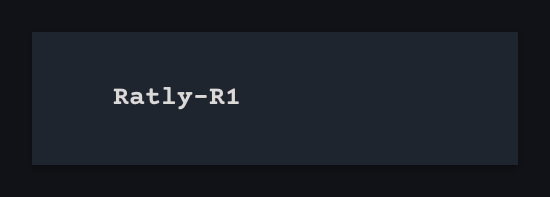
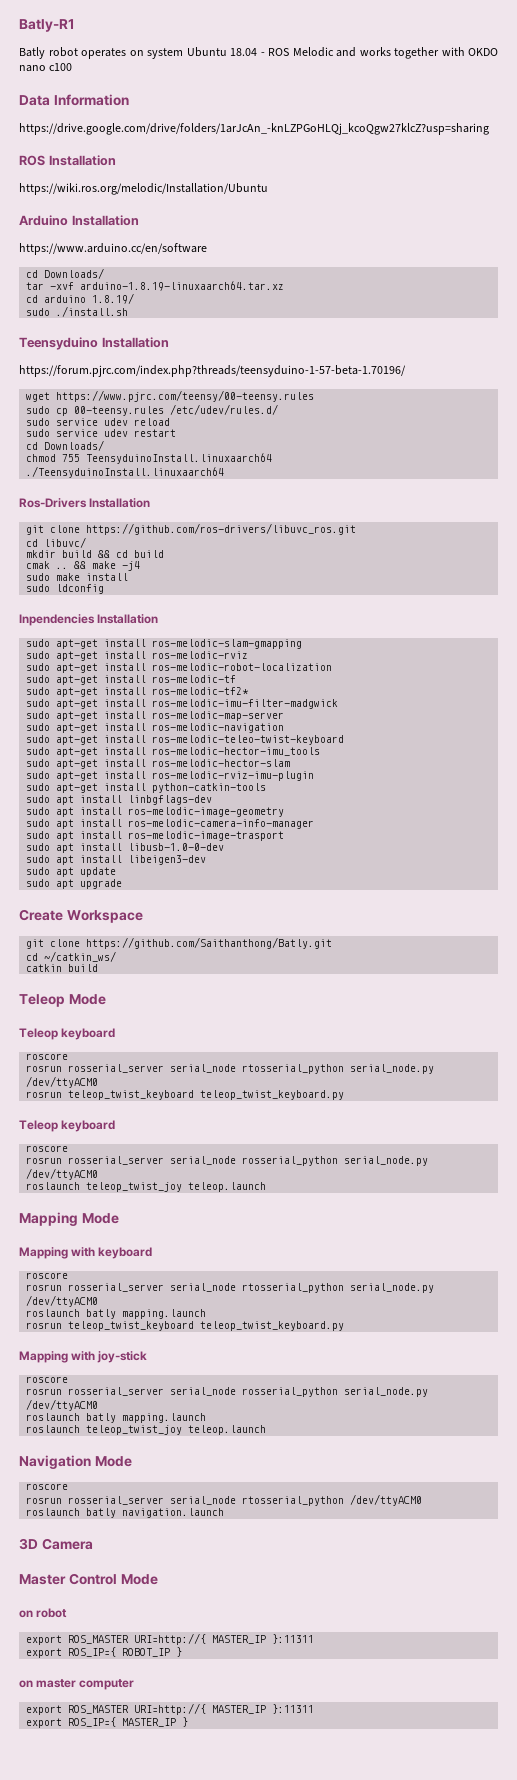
- Ratly-R1
+ Batly-R1
+ Batly robot operates on system Ubuntu 18.04 - ROS Melodic and works together with OKDO nano c100
+ Data Information
+ https://drive.google.com/drive/folders/1arJcAn_-knLZPGoHLQj_kcoQgw27klcZ?usp=sharing
+ ROS Installation
+ https://wiki.ros.org/melodic/Installation/Ubuntu
+ Arduino Installation
+ https://www.arduino.cc/en/software
+ cd Downloads/
+ tar -xvf arduino-1.8.19-linuxaarch64.tar.xz
+ cd arduino 1.8.19/
+ sudo ./install.sh
+ Teensyduino Installation
+ https://forum.pjrc.com/index.php?threads/teensyduino-1-57-beta-1.70196/
+ wget https://www.pjrc.com/teensy/00-teensy.rules
+ sudo cp 00-teensy.rules /etc/udev/rules.d/
+ sudo service udev reload
+ sudo service udev restart
+ cd Downloads/
+ chmod 755 TeensyduinoInstall.linuxaarch64
+ ./TeensyduinoInstall.linuxaarch64
+ Ros-Drivers Installation
+ git clone https://github.com/ros-drivers/libuvc_ros.git
+ cd libuvc/
+ mkdir build && cd build
+ cmak .. && make -j4
+ sudo make install
+ sudo ldconfig
+ Inpendencies Installation
+ sudo apt-get install ros-melodic-slam-gmapping
+ sudo apt-get install ros-melodic-rviz
+ sudo apt-get install ros-melodic-robot-localization
+ sudo apt-get install ros-melodic-tf
+ sudo apt-get install ros-melodic-tf2*
+ sudo apt-get install ros-melodic-imu-filter-madgwick
+ sudo apt-get install ros-melodic-map-server
+ sudo apt-get install ros-melodic-navigation
+ sudo apt-get install ros-melodic-teleo-twist-keyboard
+ sudo apt-get install ros-melodic-hector-imu_tools
+ sudo apt-get install ros-melodic-hector-slam
+ sudo apt-get install ros-melodic-rviz-imu-plugin
+ sudo apt-get install python-catkin-tools
+ sudo apt install linbgflags-dev
+ sudo apt install ros-melodic-image-geometry
+ sudo apt install ros-melodic-camera-info-manager
+ sudo apt install ros-melodic-image-trasport
+ sudo apt install libusb-1.0-0-dev
+ sudo apt install libeigen3-dev
+ sudo apt update
+ sudo apt upgrade
+ Create Workspace
+ git clone https://github.com/Saithanthong/Batly.git
+ cd ~/catkin_ws/
+ catkin build
+ Teleop Mode
+ Teleop keyboard
+ roscore
+ rosrun rosserial_server serial_node rtosserial_python serial_node.py /dev/ttyACM0
+ rosrun teleop_twist_keyboard teleop_twist_keyboard.py
+ Teleop keyboard
+ roscore
+ rosrun rosserial_server serial_node rosserial_python serial_node.py /dev/ttyACM0
+ roslaunch teleop_twist_joy teleop.launch
+ Mapping Mode
+ Mapping with keyboard
+ roscore
+ rosrun rosserial_server serial_node rtosserial_python serial_node.py /dev/ttyACM0
+ roslaunch batly mapping.launch
+ rosrun teleop_twist_keyboard teleop_twist_keyboard.py
+ Mapping with joy-stick
+ roscore
+ rosrun rosserial_server serial_node rosserial_python serial_node.py /dev/ttyACM0
+ roslaunch batly mapping.launch
+ roslaunch teleop_twist_joy teleop.launch
+ Navigation Mode
+ roscore
+ rosrun rosserial_server serial_node rtosserial_python /dev/ttyACM0
+ roslaunch batly navigation.launch
+ 3D Camera
+ Master Control Mode
+ on robot
+ export ROS_MASTER URI=http://{ MASTER_IP }:11311
+ export ROS_IP={ ROBOT_IP }
+ on master computer
+ export ROS_MASTER URI=http://{ MASTER_IP }:11311
+ export ROS_IP={ MASTER_IP }

